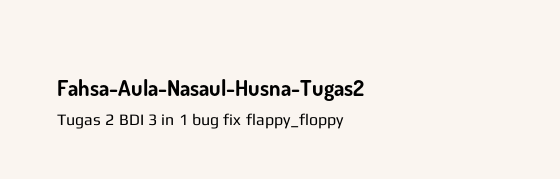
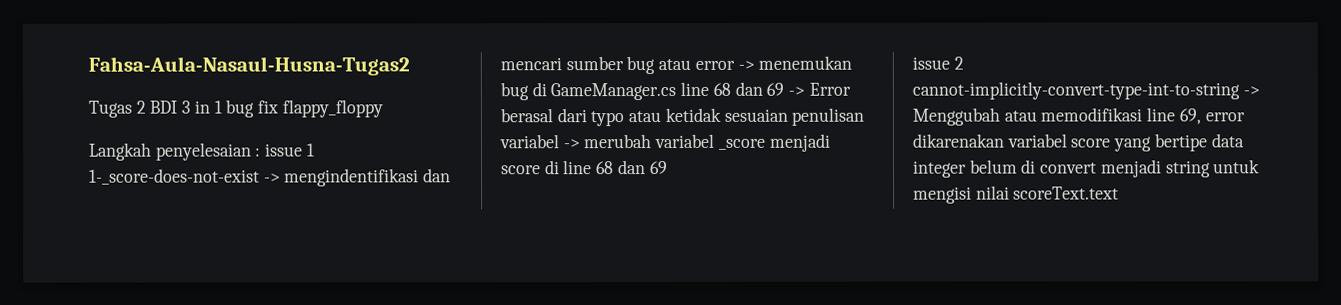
+ Langkah penyelesaian : issue 1 1-_score-does-not-exist -> mengindentifikasi dan mencari sumber bug atau error -> menemukan bug di GameManager.cs line 68 dan 69 -> Error berasal dari typo atau ketidak sesuaian penulisan variabel -> merubah variabel _score menjadi score di line 68 dan 69
+ issue 2 cannot-implicitly-convert-type-int-to-string -> Menggubah atau memodifikasi line 69, error dikarenakan variabel score yang bertipe data integer belum di convert menjadi string untuk mengisi nilai scoreText.text

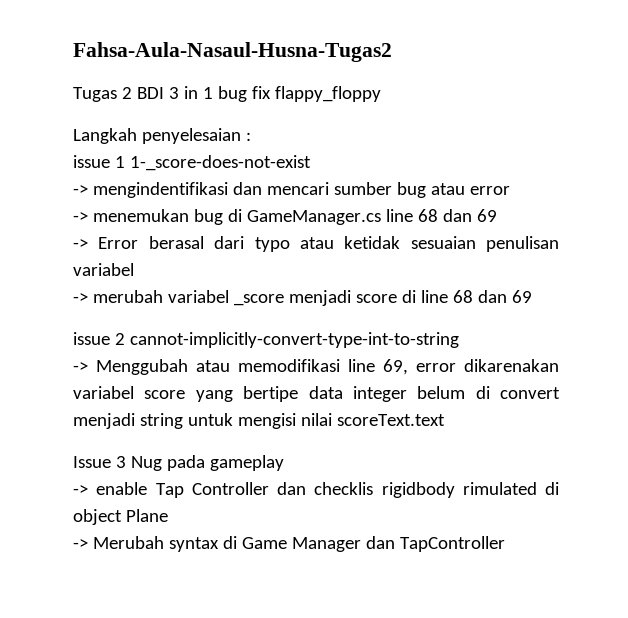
- Langkah penyelesaian : issue 1 1-_score-does-not-exist -> mengindentifikasi dan mencari sumber bug atau error -> menemukan bug di GameManager.cs line 68 dan 69 -> Error berasal dari typo atau ketidak sesuaian penulisan variabel -> merubah variabel _score menjadi score di line 68 dan 69
+ Langkah penyelesaian :
+ issue 1 1-_score-does-not-exist
+ -> mengindentifikasi dan mencari sumber bug atau error
+ -> menemukan bug di GameManager.cs line 68 dan 69
+ -> Error berasal dari typo atau ketidak sesuaian penulisan variabel
+ -> merubah variabel _score menjadi score di line 68 dan 69
- issue 2 cannot-implicitly-convert-type-int-to-string -> Menggubah atau memodifikasi line 69, error dikarenakan variabel score yang bertipe data integer belum di convert menjadi string untuk mengisi nilai scoreText.text
+ issue 2 cannot-implicitly-convert-type-int-to-string
+ -> Menggubah atau memodifikasi line 69, error dikarenakan variabel score yang bertipe data integer belum di convert menjadi string untuk mengisi nilai scoreText.text
+ Issue 3 Nug pada gameplay
+ -> enable Tap Controller dan checklis rigidbody rimulated di object Plane
+ -> Merubah syntax di Game Manager dan TapController

